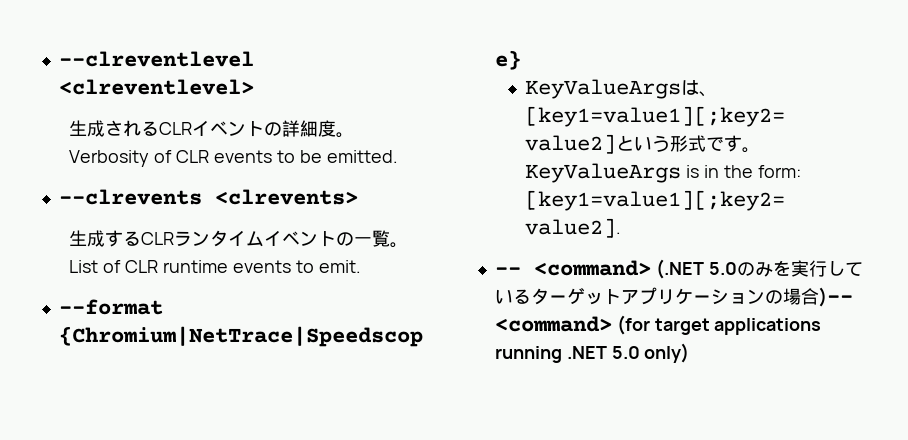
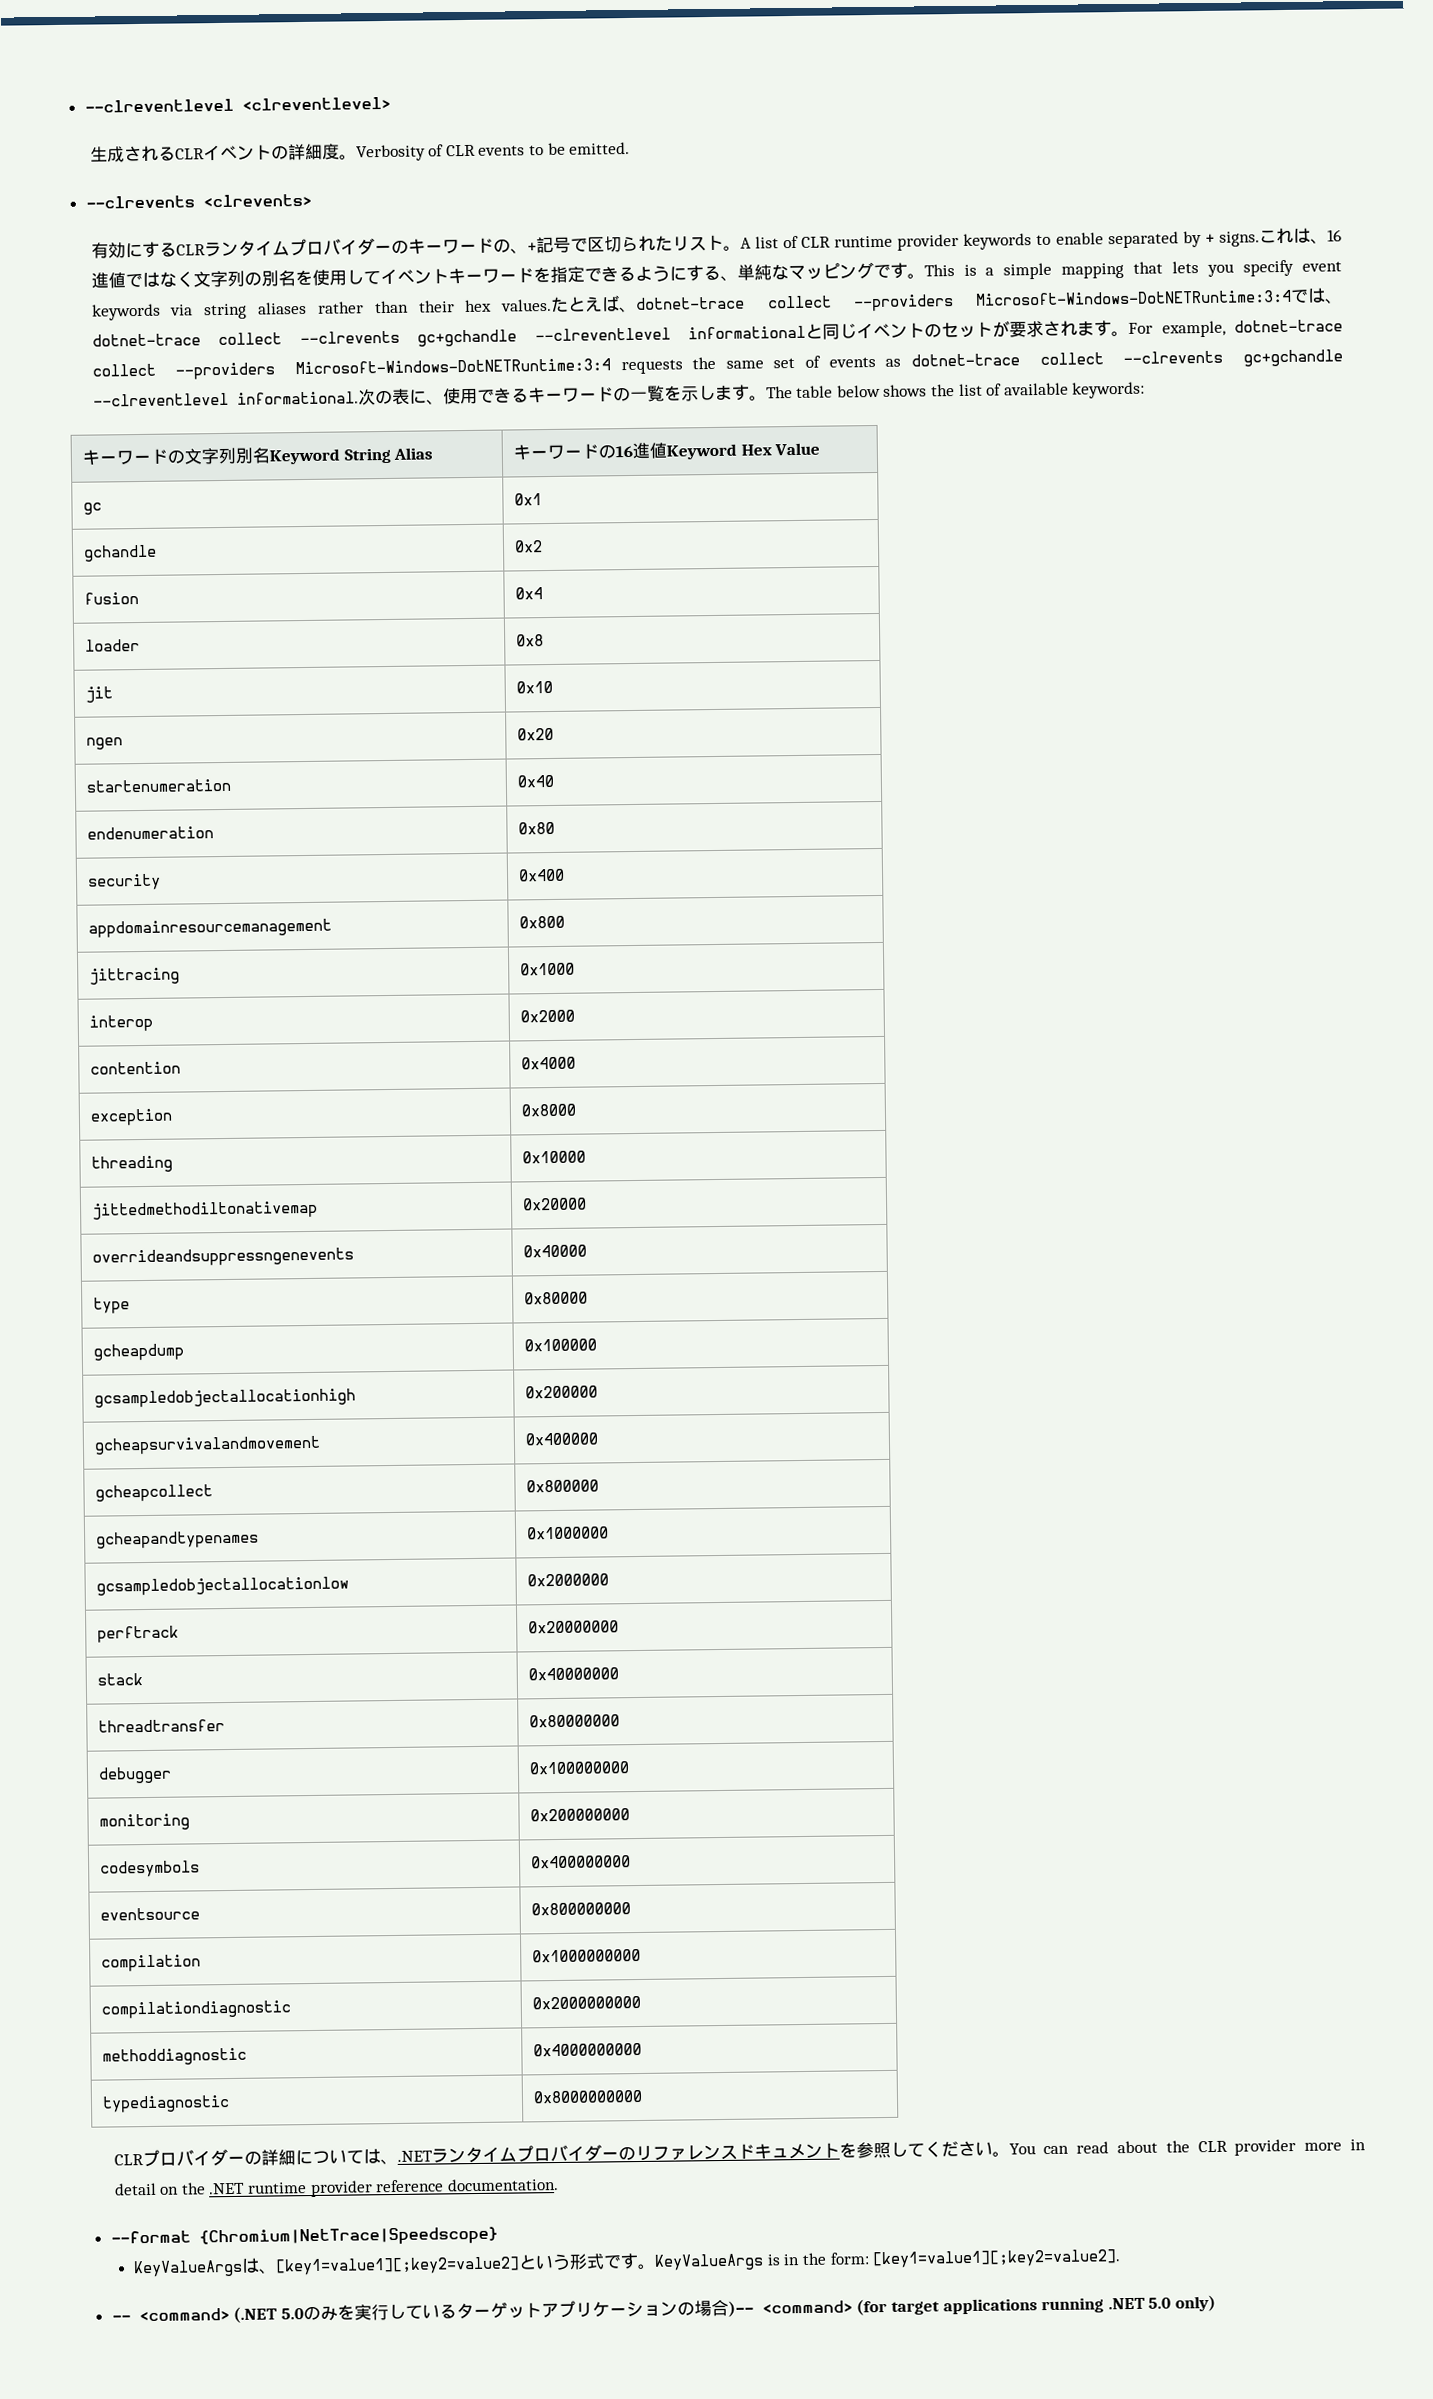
- 生成するCLRランタイムイベントの一覧。List of CLR runtime events to emit.
+ 有効にするCLRランタイムプロバイダーのキーワードの、+記号で区切られたリスト。A list of CLR runtime provider keywords to enable separated by + signs.これは、16進値ではなく文字列の別名を使用してイベントキーワードを指定できるようにする、単純なマッピングです。This is a simple mapping that lets you specify event keywords via string aliases rather than their hex values.たとえば、dotnet-trace collect --providers Microsoft-Windows-DotNETRuntime:3:4では、dotnet-trace collect --clrevents gc+gchandle --clreventlevel informationalと同じイベントのセットが要求されます。For example, dotnet-trace collect --providers Microsoft-Windows-DotNETRuntime:3:4 requests the same set of events as dotnet-trace collect --clrevents gc+gchandle --clreventlevel informational.次の表に、使用できるキーワードの一覧を示します。The table below shows the list of available keywords:
+ キーワードの文字列別名Keyword String Alias | キーワードの16進値Keyword Hex Value
+ gc | 0x1
+ gchandle | 0x2
+ fusion | 0x4
+ loader | 0x8
+ jit | 0x10
+ ngen | 0x20
+ startenumeration | 0x40
+ endenumeration | 0x80
+ security | 0x400
+ appdomainresourcemanagement | 0x800
+ jittracing | 0x1000
+ interop | 0x2000
+ contention | 0x4000
+ exception | 0x8000
+ threading | 0x10000
+ jittedmethodiltonativemap | 0x20000
+ overrideandsuppressngenevents | 0x40000
+ type | 0x80000
+ gcheapdump | 0x100000
+ gcsampledobjectallocationhigh | 0x200000
+ gcheapsurvivalandmovement | 0x400000
+ gcheapcollect | 0x800000
+ gcheapandtypenames | 0x1000000
+ gcsampledobjectallocationlow | 0x2000000
+ perftrack | 0x20000000
+ stack | 0x40000000
+ threadtransfer | 0x80000000
+ debugger | 0x100000000
+ monitoring | 0x200000000
+ codesymbols | 0x400000000
+ eventsource | 0x800000000
+ compilation | 0x1000000000
+ compilationdiagnostic | 0x2000000000
+ methoddiagnostic | 0x4000000000
+ typediagnostic | 0x8000000000
+ CLRプロバイダーの詳細については、.NETランタイムプロバイダーのリファレンスドキュメントを参照してください。You can read about the CLR provider more in detail on the .NET runtime provider reference documentation.

